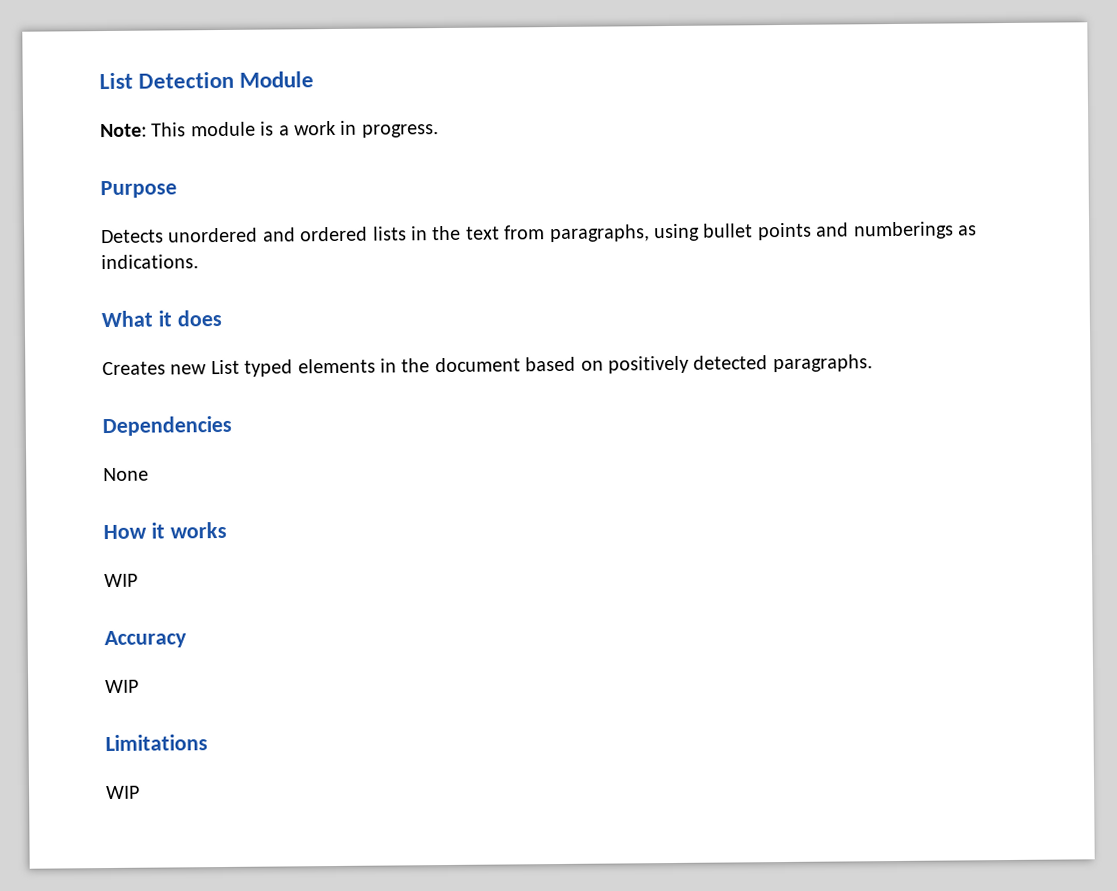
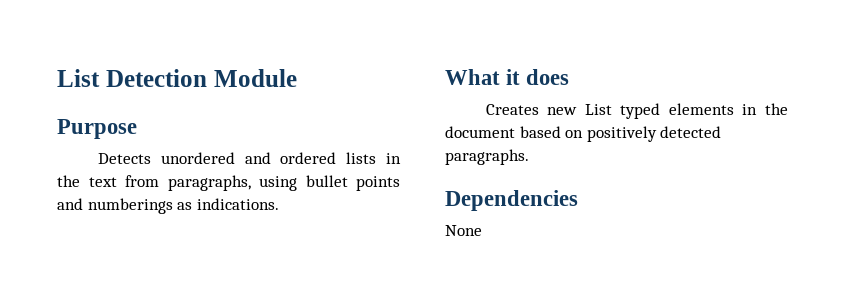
- Note: This module is a work in progress.
- How it works
- WIP
- Accuracy
- WIP
- Limitations
- WIP

